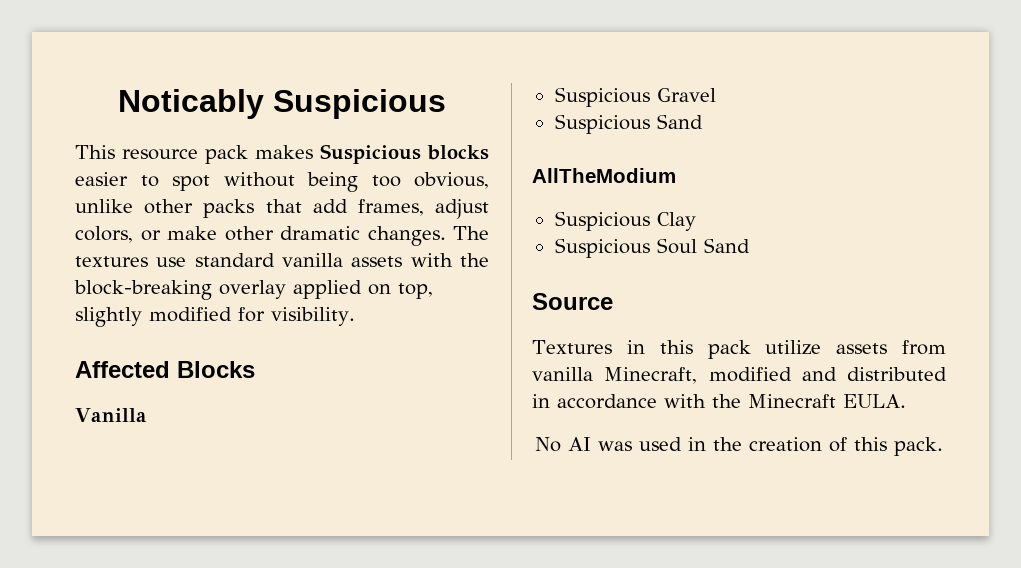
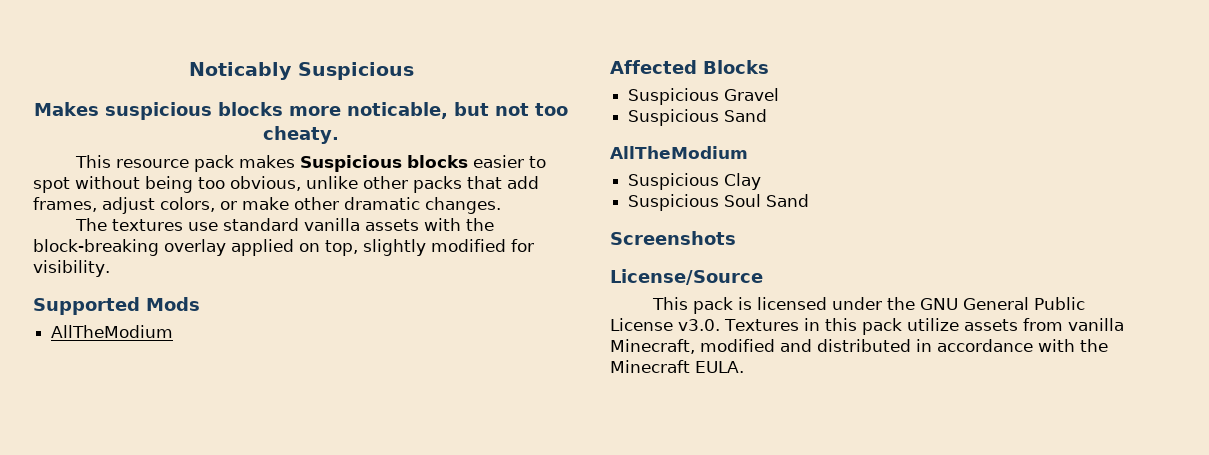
+ Makes suspicious blocks more noticable, but not too cheaty.
- This resource pack makes Suspicious blocks easier to spot without being too obvious, unlike other packs that add frames, adjust colors, or make other dramatic changes. The textures use standard vanilla assets with the block-breaking overlay applied on top, slightly modified for visibility.
+ This resource pack makes Suspicious blocks easier to spot without being too obvious, unlike other packs that add frames, adjust colors, or make other dramatic changes.
+ The textures use standard vanilla assets with the block-breaking overlay applied on top, slightly modified for visibility.
+ Supported Mods
+ AllTheModium
- Vanilla
- Source
- Textures in this pack utilize assets from vanilla Minecraft, modified and distributed in accordance with the Minecraft EULA.
+ Screenshots
+ License/Source
+ This pack is licensed under the GNU General Public License v3.0. Textures in this pack utilize assets from vanilla Minecraft, modified and distributed in accordance with the Minecraft EULA.
- No AI was used in the creation of this pack.

